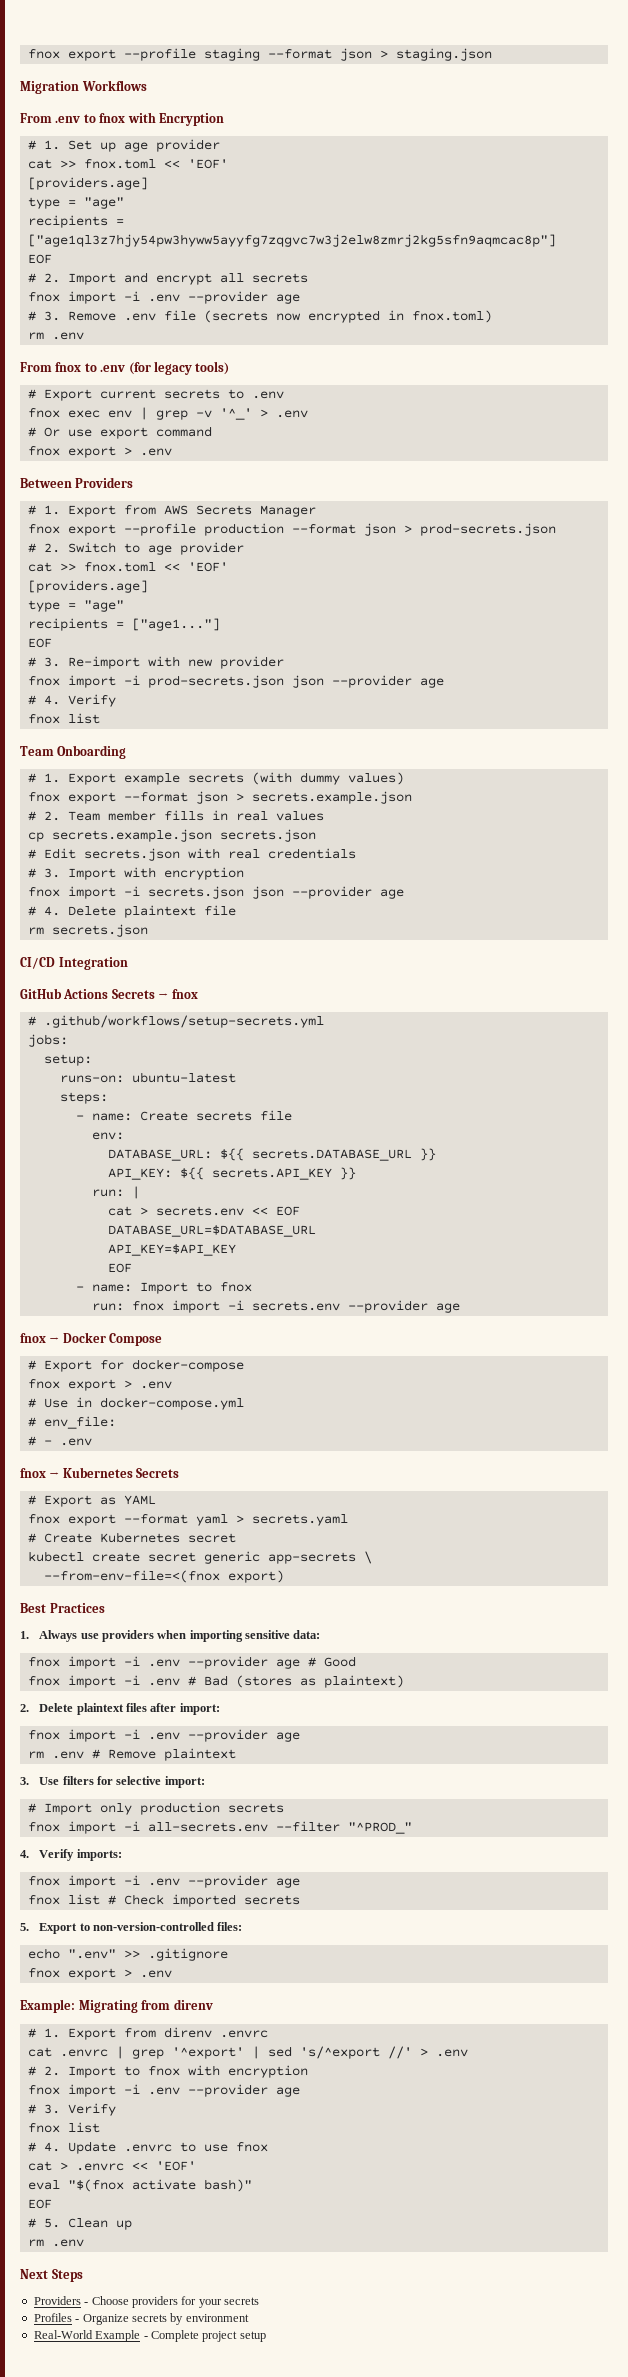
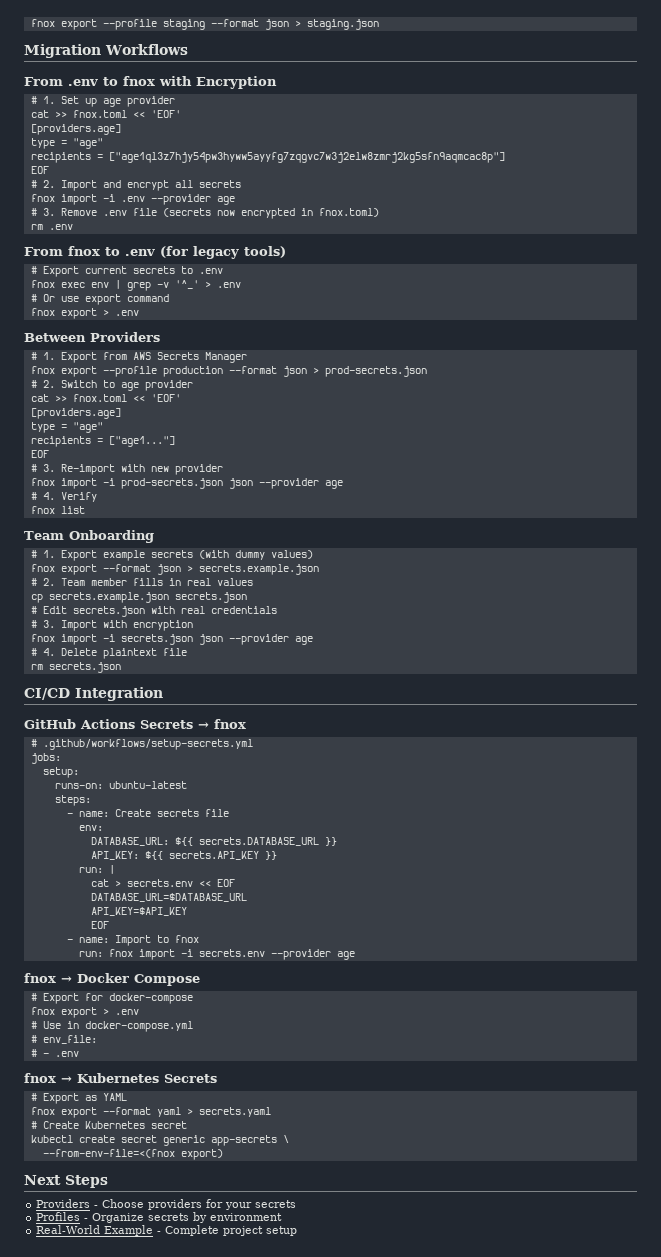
- Best Practices
- 1. Always use providers when importing sensitive data:
- fnox import -i .env --provider age # Good
- fnox import -i .env # Bad (stores as plaintext)
- 2. Delete plaintext files after import:
- fnox import -i .env --provider age
- rm .env # Remove plaintext
- 3. Use filters for selective import:
- # Import only production secrets
- fnox import -i all-secrets.env --filter "^PROD_"
- 4. Verify imports:
- fnox import -i .env --provider age
- fnox list # Check imported secrets
- 5. Export to non-version-controlled files:
- echo ".env" >> .gitignore
- fnox export > .env
- Example: Migrating from direnv
- # 1. Export from direnv .envrc
- cat .envrc | grep '^export' | sed 's/^export //' > .env
- # 2. Import to fnox with encryption
- fnox import -i .env --provider age
- # 3. Verify
- fnox list
- # 4. Update .envrc to use fnox
- cat > .envrc << 'EOF'
- eval "$(fnox activate bash)"
- EOF
- # 5. Clean up
- rm .env

